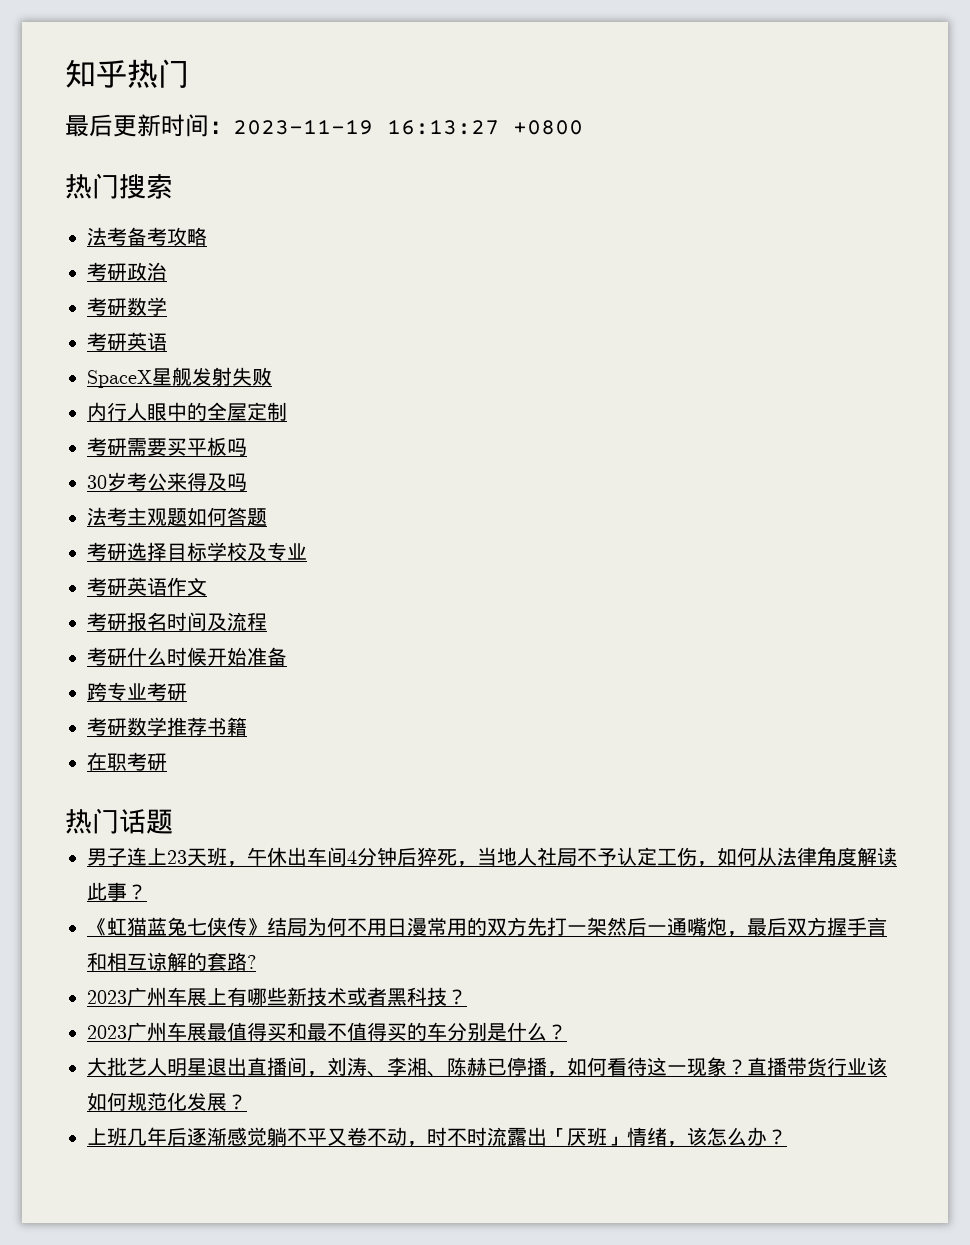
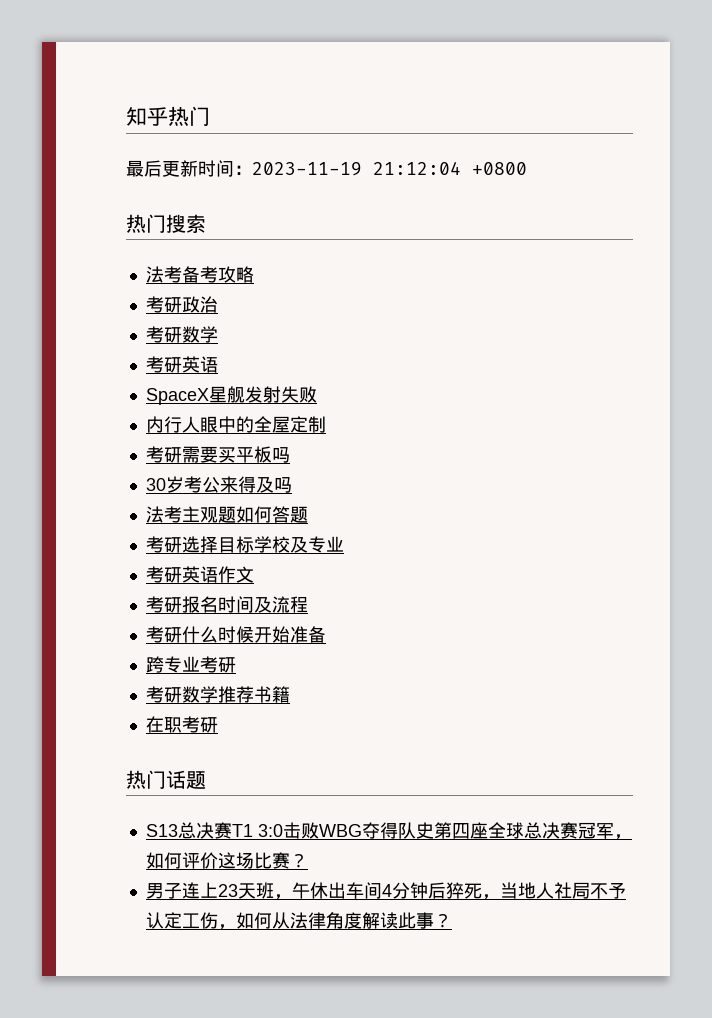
- 最后更新时间：2023-11-19 16:13:27 +0800
+ 最后更新时间：2023-11-19 21:12:04 +0800
+ S13总决赛T1 3:0击败WBG夺得队史第四座全球总决赛冠军，如何评价这场比赛？
- 《虹猫蓝兔七侠传》结局为何不用日漫常用的双方先打一架然后一通嘴炮，最后双方握手言和相互谅解的套路?
- 2023广州车展上有哪些新技术或者黑科技？
- 2023广州车展最值得买和最不值得买的车分别是什么？
- 大批艺人明星退出直播间，刘涛、李湘、陈赫已停播，如何看待这一现象？直播带货行业该如何规范化发展？
- 上班几年后逐渐感觉躺不平又卷不动，时不时流露出「厌班」情绪，该怎么办？

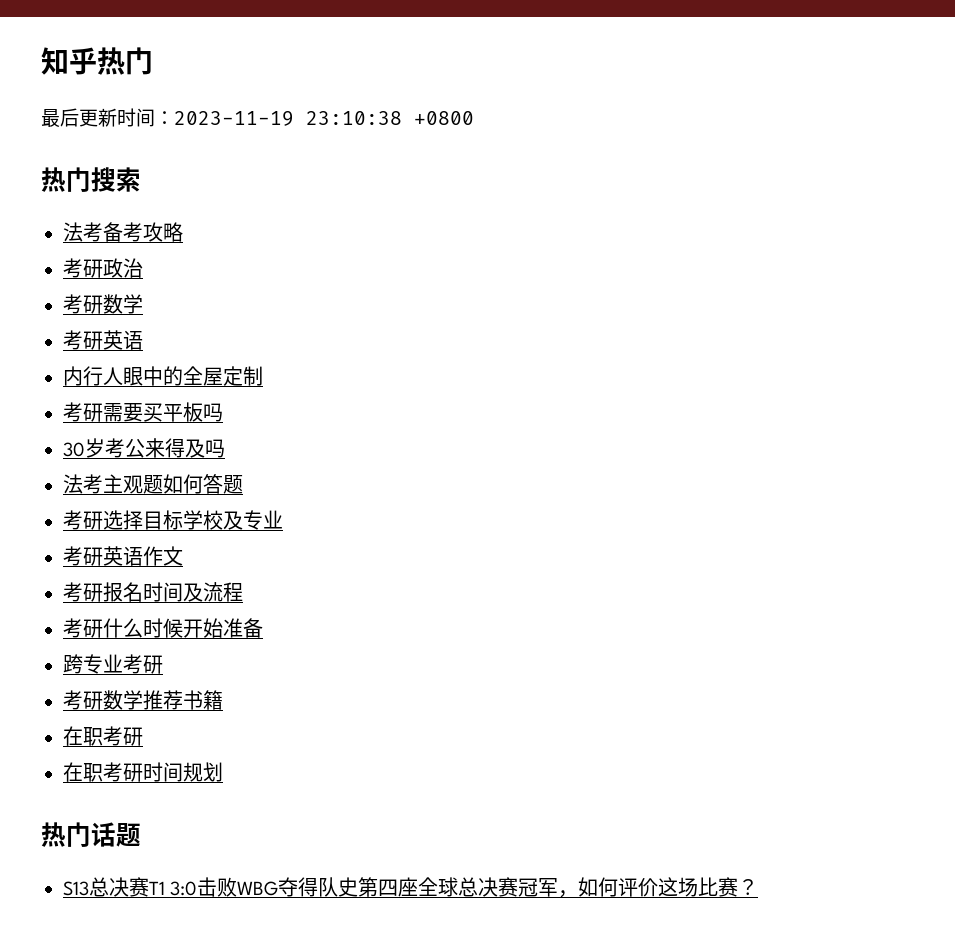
- 最后更新时间：2023-11-19 21:12:04 +0800
+ 最后更新时间：2023-11-19 23:10:38 +0800
- SpaceX星舰发射失败
+ 在职考研时间规划
- 男子连上23天班，午休出车间4分钟后猝死，当地人社局不予认定工伤，如何从法律角度解读此事？

